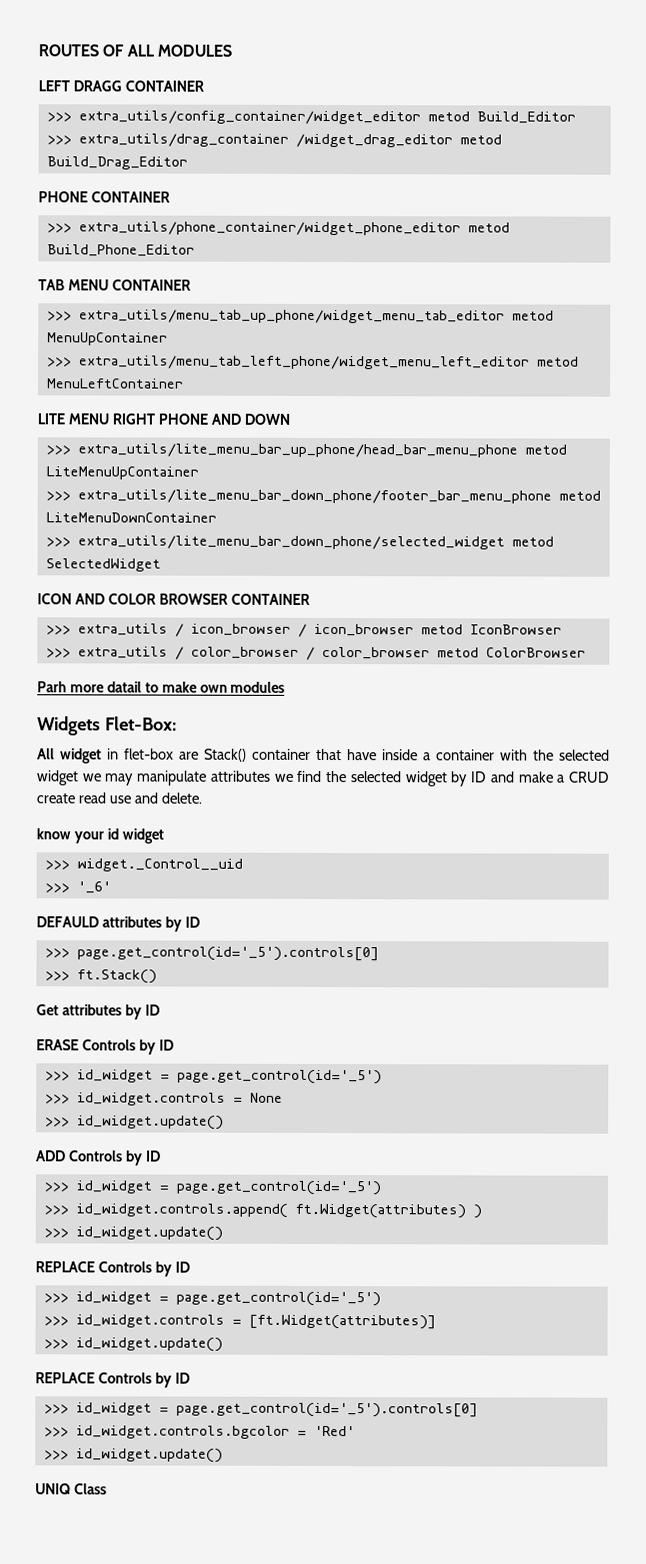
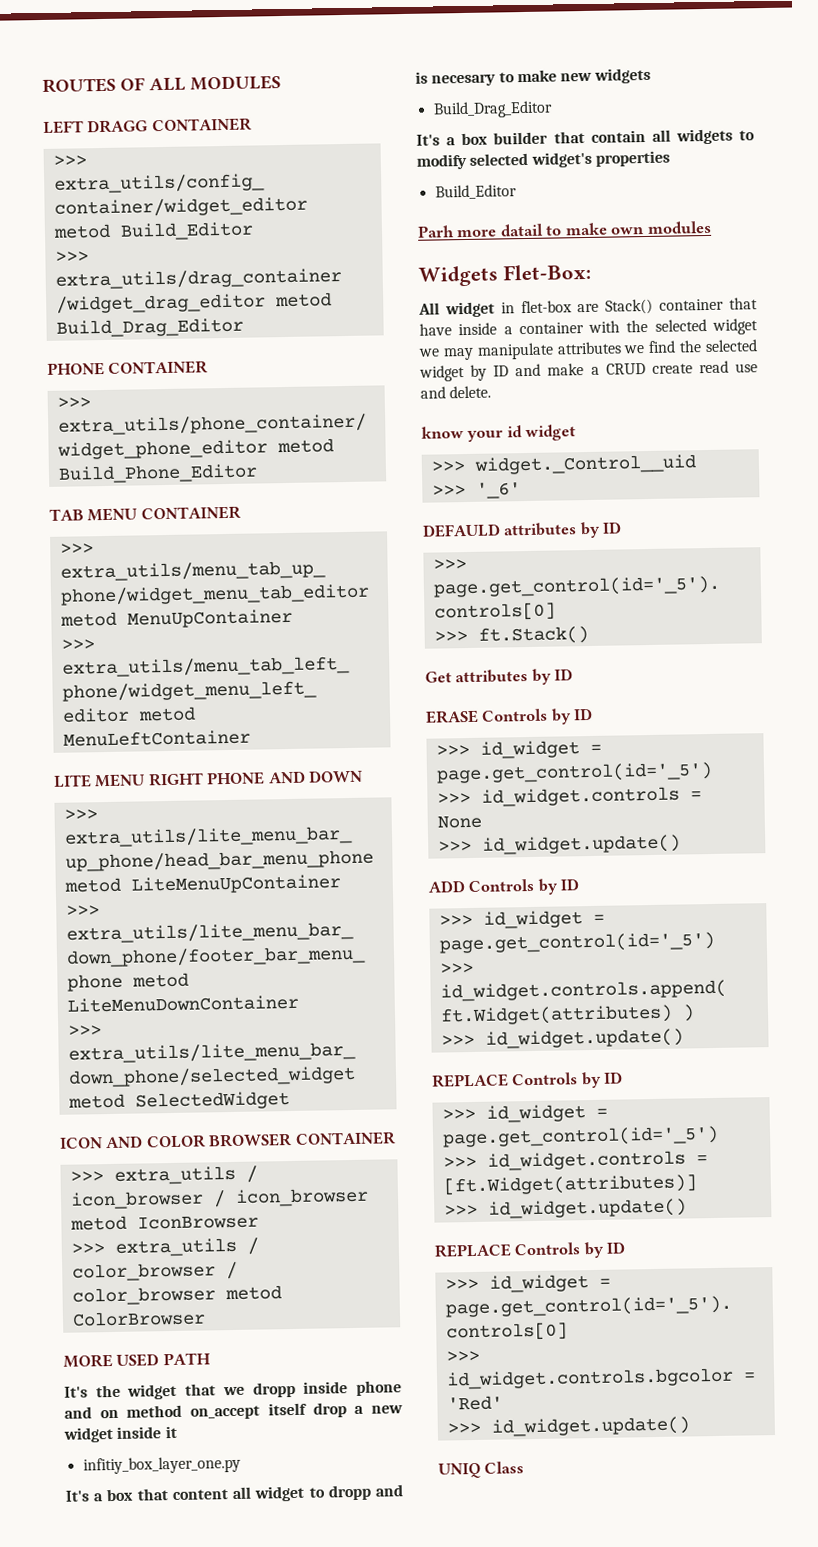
+ MORE USED PATH
+ It's the widget that we dropp inside phone and on method on_accept itself drop a new widget inside it
+ infitiy_box_layer_one.py
+ It's a box that content all widget to dropp and is necesary to make new widgets
+ Build_Drag_Editor
+ It's a box builder that contain all widgets to modify selected widget's properties
+ Build_Editor

